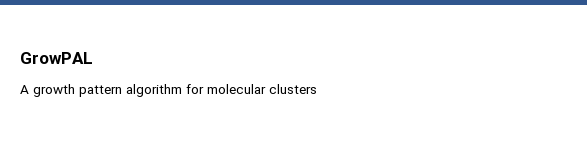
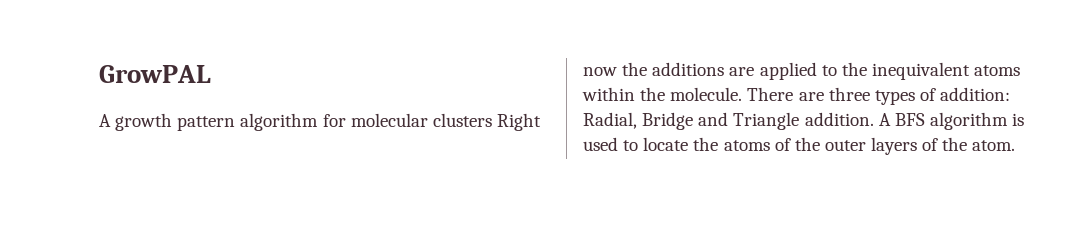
- A growth pattern algorithm for molecular clusters
+ A growth pattern algorithm for molecular clusters Right now the additions are applied to the inequivalent atoms within the molecule. There are three types of addition: Radial, Bridge and Triangle addition. A BFS algorithm is used to locate the atoms of the outer layers of the atom.

